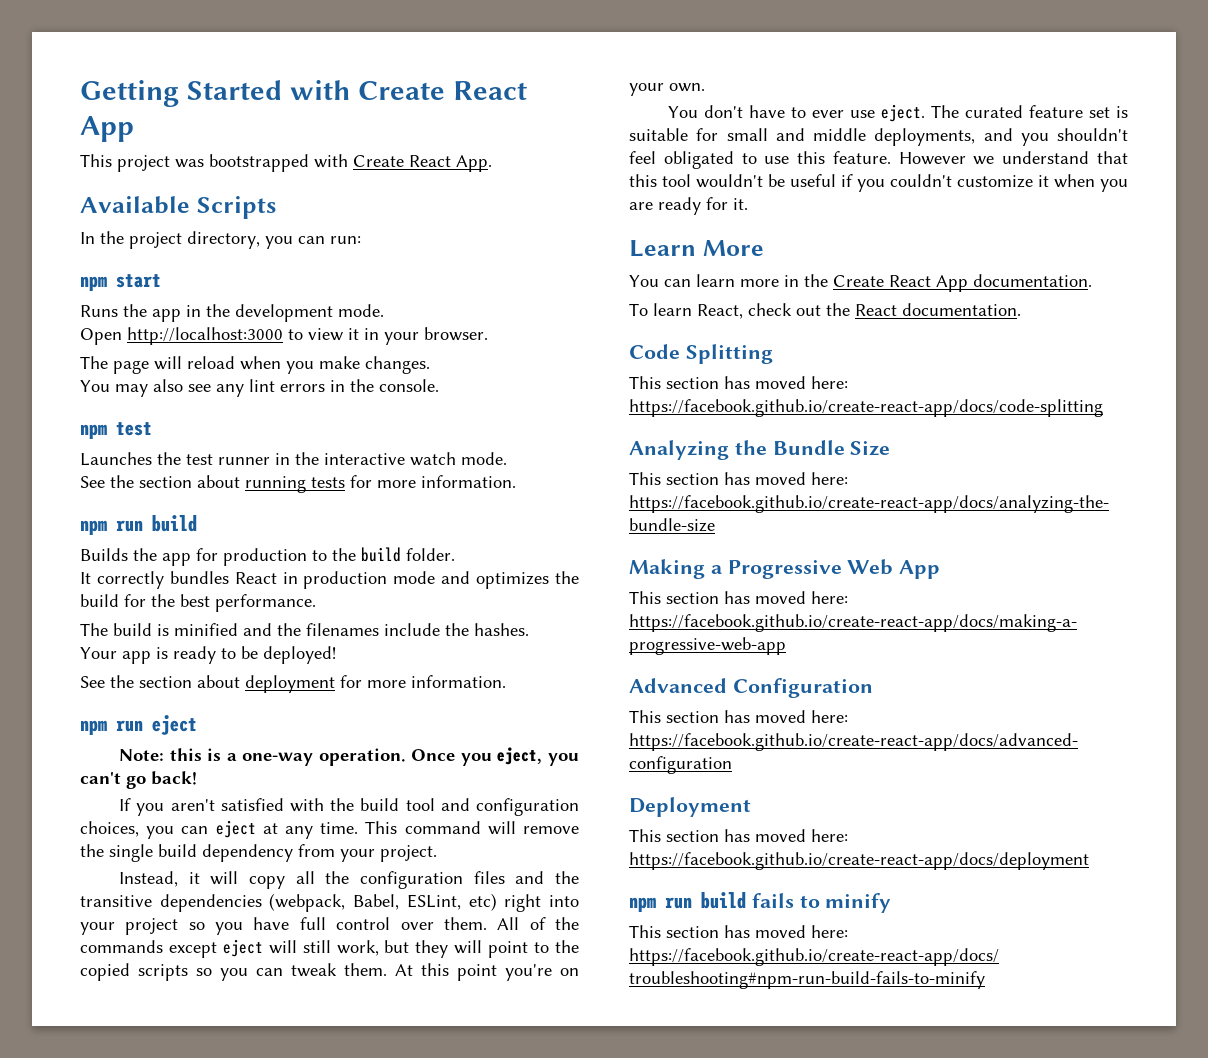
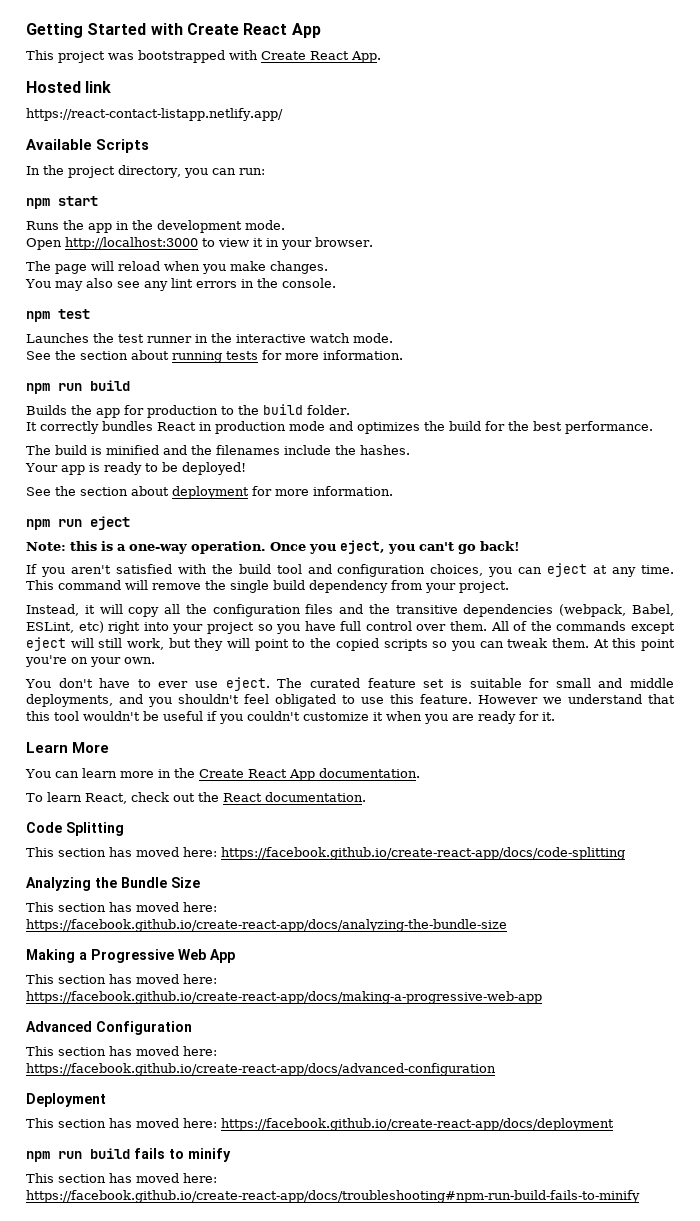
+ Hosted link
+ https://react-contact-listapp.netlify.app/

